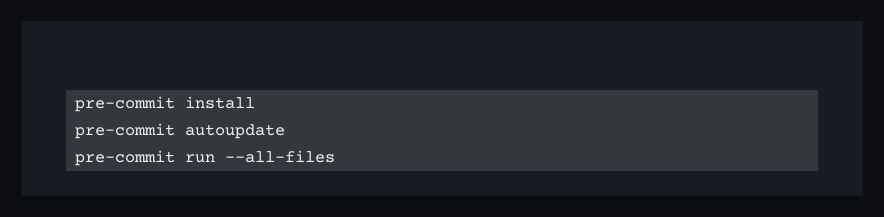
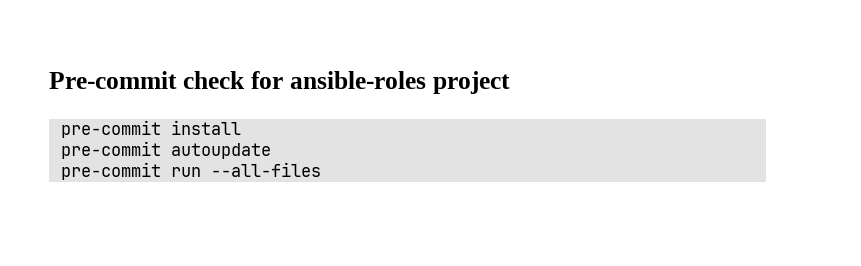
+ Pre-commit check for ansible-roles project

